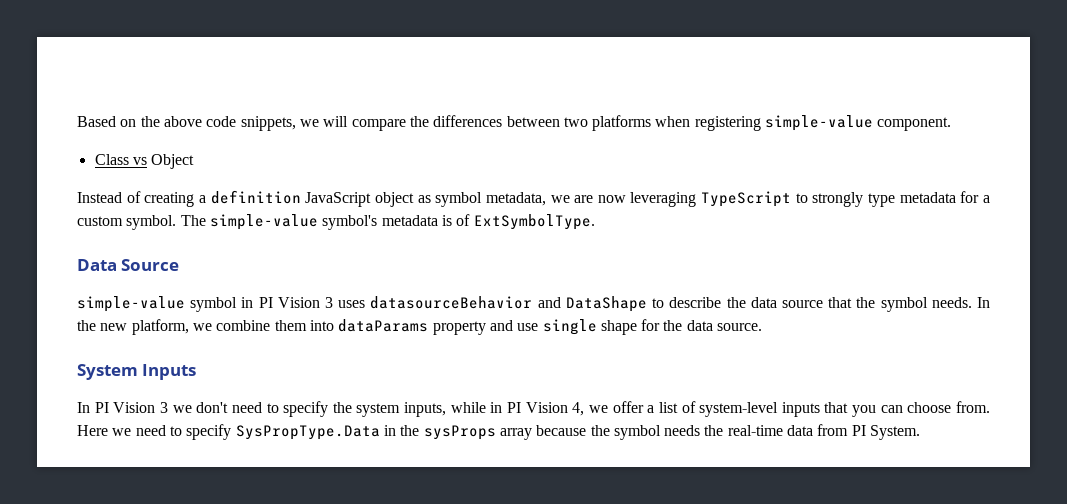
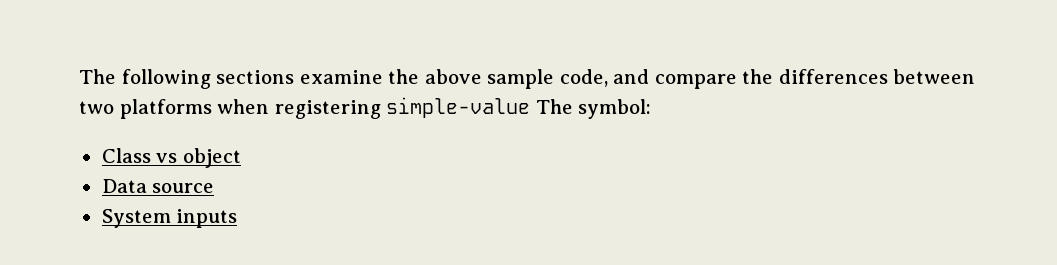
- Based on the above code snippets, we will compare the differences between two platforms when registering simple-value component.
+ The following sections examine the above sample code, and compare the differences between two platforms when registering simple-value The symbol:
- Class vs Object
- Instead of creating a definition JavaScript object as symbol metadata, we are now leveraging TypeScript to strongly type metadata for a custom symbol. The simple-value symbol's metadata is of ExtSymbolType.
- Data Source
- simple-value symbol in PI Vision 3 uses datasourceBehavior and DataShape to describe the data source that the symbol needs. In the new platform, we combine them into dataParams property and use single shape for the data source.
- System Inputs
- In PI Vision 3 we don't need to specify the system inputs, while in PI Vision 4, we offer a list of system-level inputs that you can choose from. Here we need to specify SysPropType.Data in the sysProps array because the symbol needs the real-time data from PI System.
+ Class vs object
+ Data source
+ System inputs

